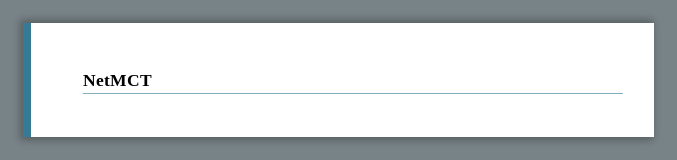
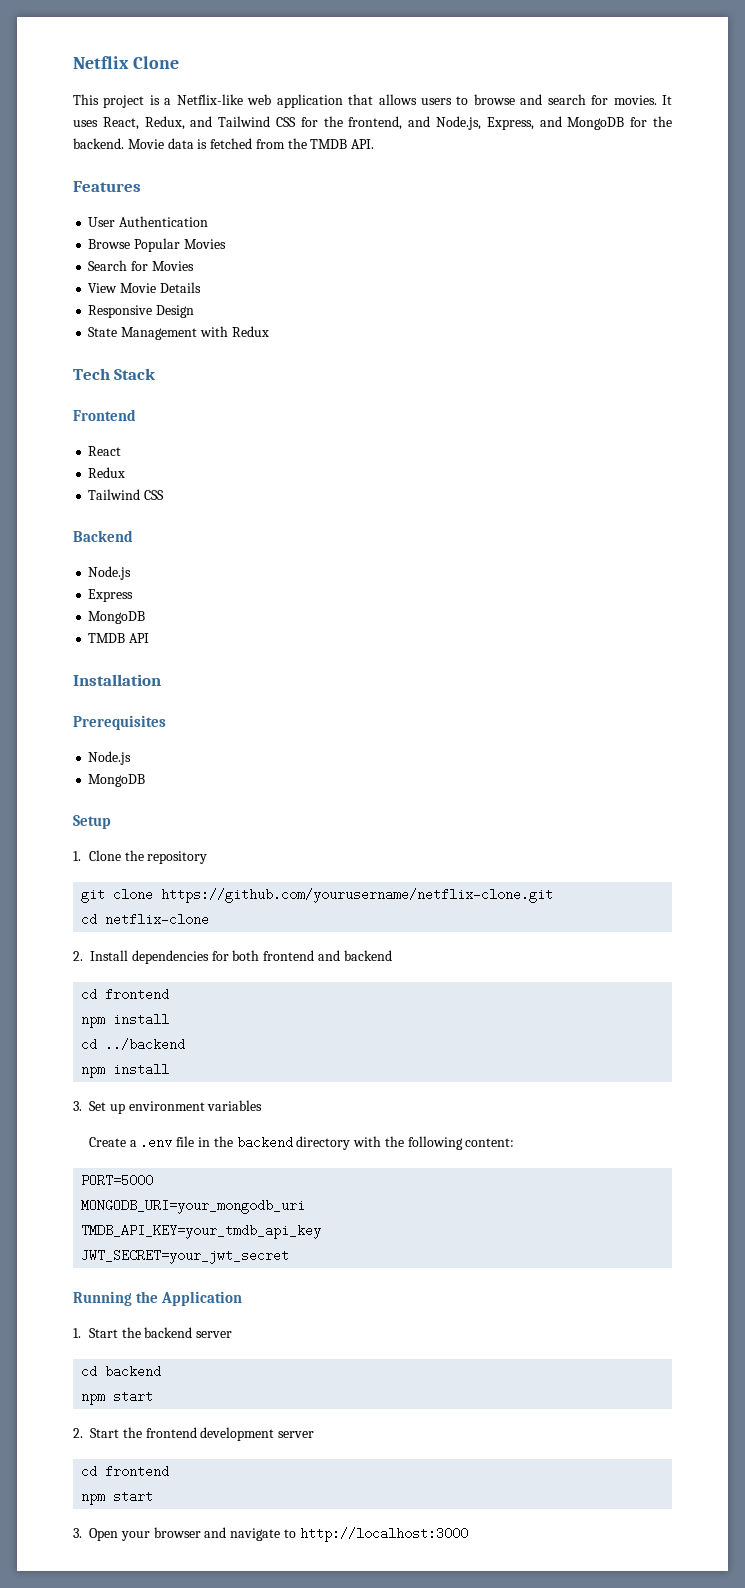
- NetMCT
+ Netflix Clone
+ This project is a Netflix-like web application that allows users to browse and search for movies. It uses React, Redux, and Tailwind CSS for the frontend, and Node.js, Express, and MongoDB for the backend. Movie data is fetched from the TMDB API.
+ Features
+ User Authentication
+ Browse Popular Movies
+ Search for Movies
+ View Movie Details
+ Responsive Design
+ State Management with Redux
+ Tech Stack
+ Frontend
+ React
+ Redux
+ Tailwind CSS
+ Backend
+ Node.js
+ Express
+ MongoDB
+ TMDB API
+ Installation
+ Prerequisites
+ Node.js
+ MongoDB
+ Setup
+ 1. Clone the repository
+ git clone https://github.com/yourusername/netflix-clone.git
+ cd netflix-clone
+ 2. Install dependencies for both frontend and backend
+ cd frontend
+ npm install
+ cd ../backend
+ npm install
+ 3. Set up environment variables
+ Create a .env file in the backend directory with the following content:
+ PORT=5000
+ MONGODB_URI=your_mongodb_uri
+ TMDB_API_KEY=your_tmdb_api_key
+ JWT_SECRET=your_jwt_secret
+ Running the Application
+ 1. Start the backend server
+ cd backend
+ npm start
+ 2. Start the frontend development server
+ cd frontend
+ npm start
+ 3. Open your browser and navigate to http://localhost:3000

